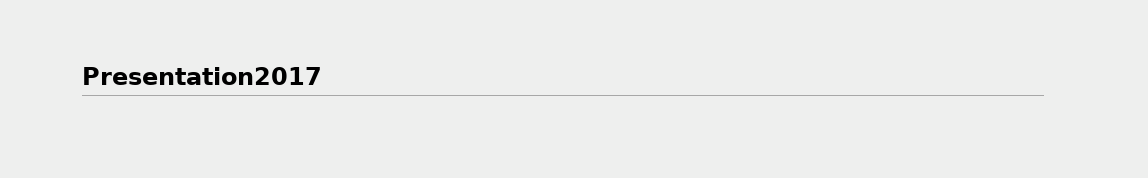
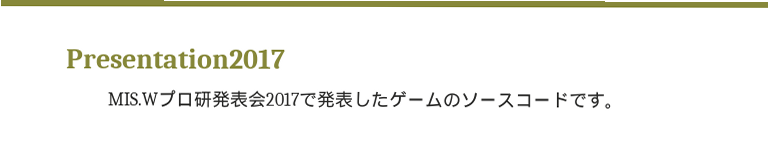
+ MIS.Wプロ研発表会2017で発表したゲームのソースコードです。

